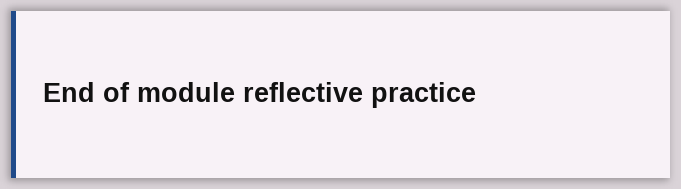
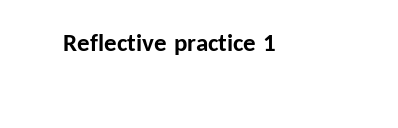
- End of module reflective practice
+ Reflective practice 1

